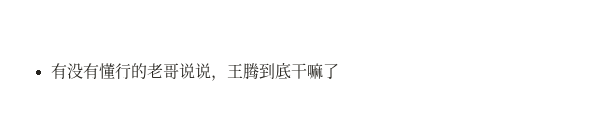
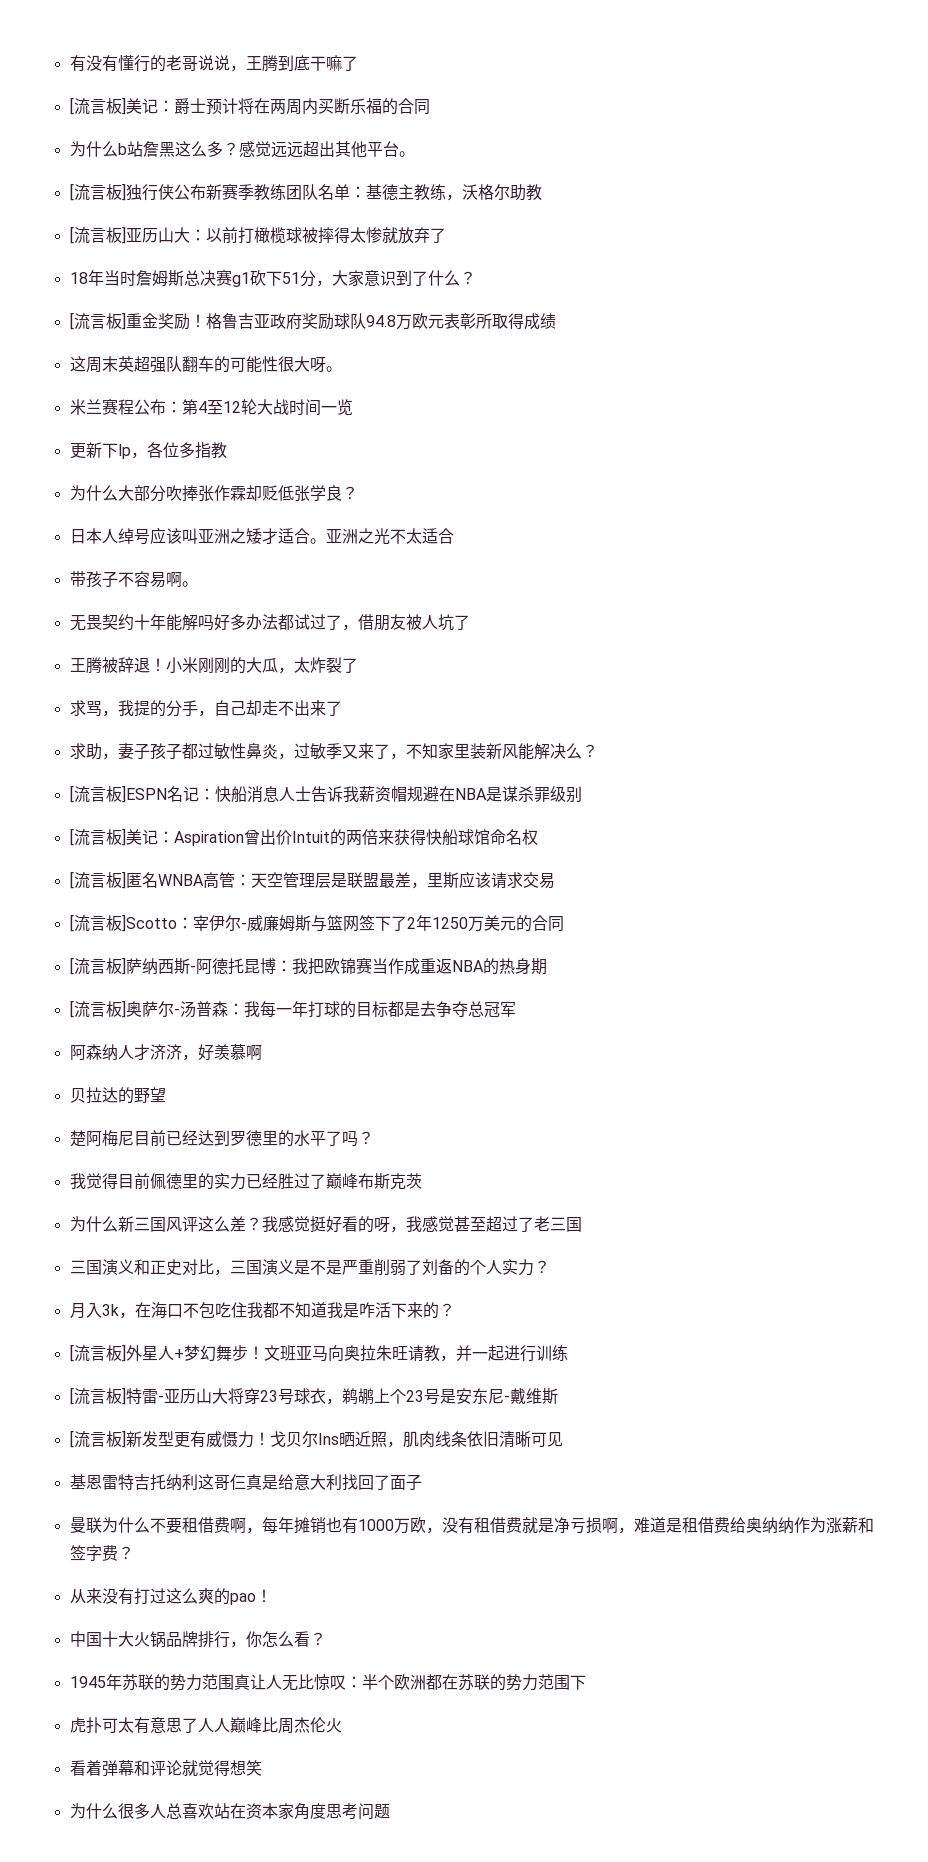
+ [流言板]美记：爵士预计将在两周内买断乐福的合同
+ 为什么b站詹黑这么多？感觉远远超出其他平台。
+ [流言板]独行侠公布新赛季教练团队名单：基德主教练，沃格尔助教
+ [流言板]亚历山大：以前打橄榄球被摔得太惨就放弃了
+ 18年当时詹姆斯总决赛g1砍下51分，大家意识到了什么？
+ [流言板]重金奖励！格鲁吉亚政府奖励球队94.8万欧元表彰所取得成绩
+ 这周末英超强队翻车的可能性很大呀。
+ 米兰赛程公布：第4至12轮大战时间一览
+ 更新下lp，各位多指教
+ 为什么大部分吹捧张作霖却贬低张学良？
+ 日本人绰号应该叫亚洲之矮才适合。亚洲之光不太适合
+ 带孩子不容易啊。
+ 无畏契约十年能解吗好多办法都试过了，借朋友被人坑了
+ 王腾被辞退！小米刚刚的大瓜，太炸裂了
+ 求骂，我提的分手，自己却走不出来了
+ 求助，妻子孩子都过敏性鼻炎，过敏季又来了，不知家里装新风能解决么？
+ [流言板]ESPN名记：快船消息人士告诉我薪资帽规避在NBA是谋杀罪级别
+ [流言板]美记：Aspiration曾出价Intuit的两倍来获得快船球馆命名权
+ [流言板]匿名WNBA高管：天空管理层是联盟最差，里斯应该请求交易
+ [流言板]Scotto：宰伊尔-威廉姆斯与篮网签下了2年1250万美元的合同
+ [流言板]萨纳西斯-阿德托昆博：我把欧锦赛当作成重返NBA的热身期
+ [流言板]奥萨尔-汤普森：我每一年打球的目标都是去争夺总冠军
+ 阿森纳人才济济，好羡慕啊
+ 贝拉达的野望
+ 楚阿梅尼目前已经达到罗德里的水平了吗？
+ 我觉得目前佩德里的实力已经胜过了巅峰布斯克茨
+ 为什么新三国风评这么差？我感觉挺好看的呀，我感觉甚至超过了老三国
+ 三国演义和正史对比，三国演义是不是严重削弱了刘备的个人实力？
+ 月入3k，在海口不包吃住我都不知道我是咋活下来的？
+ [流言板]外星人+梦幻舞步！文班亚马向奥拉朱旺请教，并一起进行训练
+ [流言板]特雷-亚历山大将穿23号球衣，鹈鹕上个23号是安东尼-戴维斯
+ [流言板]新发型更有威慑力！戈贝尔Ins晒近照，肌肉线条依旧清晰可见
+ 基恩雷特吉托纳利这哥仨真是给意大利找回了面子
+ 曼联为什么不要租借费啊，每年摊销也有1000万欧，没有租借费就是净亏损啊，难道是租借费给奥纳纳作为涨薪和签字费？
+ 从来没有打过这么爽的pao！
+ 中国十大火锅品牌排行，你怎么看？
+ 1945年苏联的势力范围真让人无比惊叹：半个欧洲都在苏联的势力范围下
+ 虎扑可太有意思了人人巅峰比周杰伦火
+ 看着弹幕和评论就觉得想笑
+ 为什么很多人总喜欢站在资本家角度思考问题

